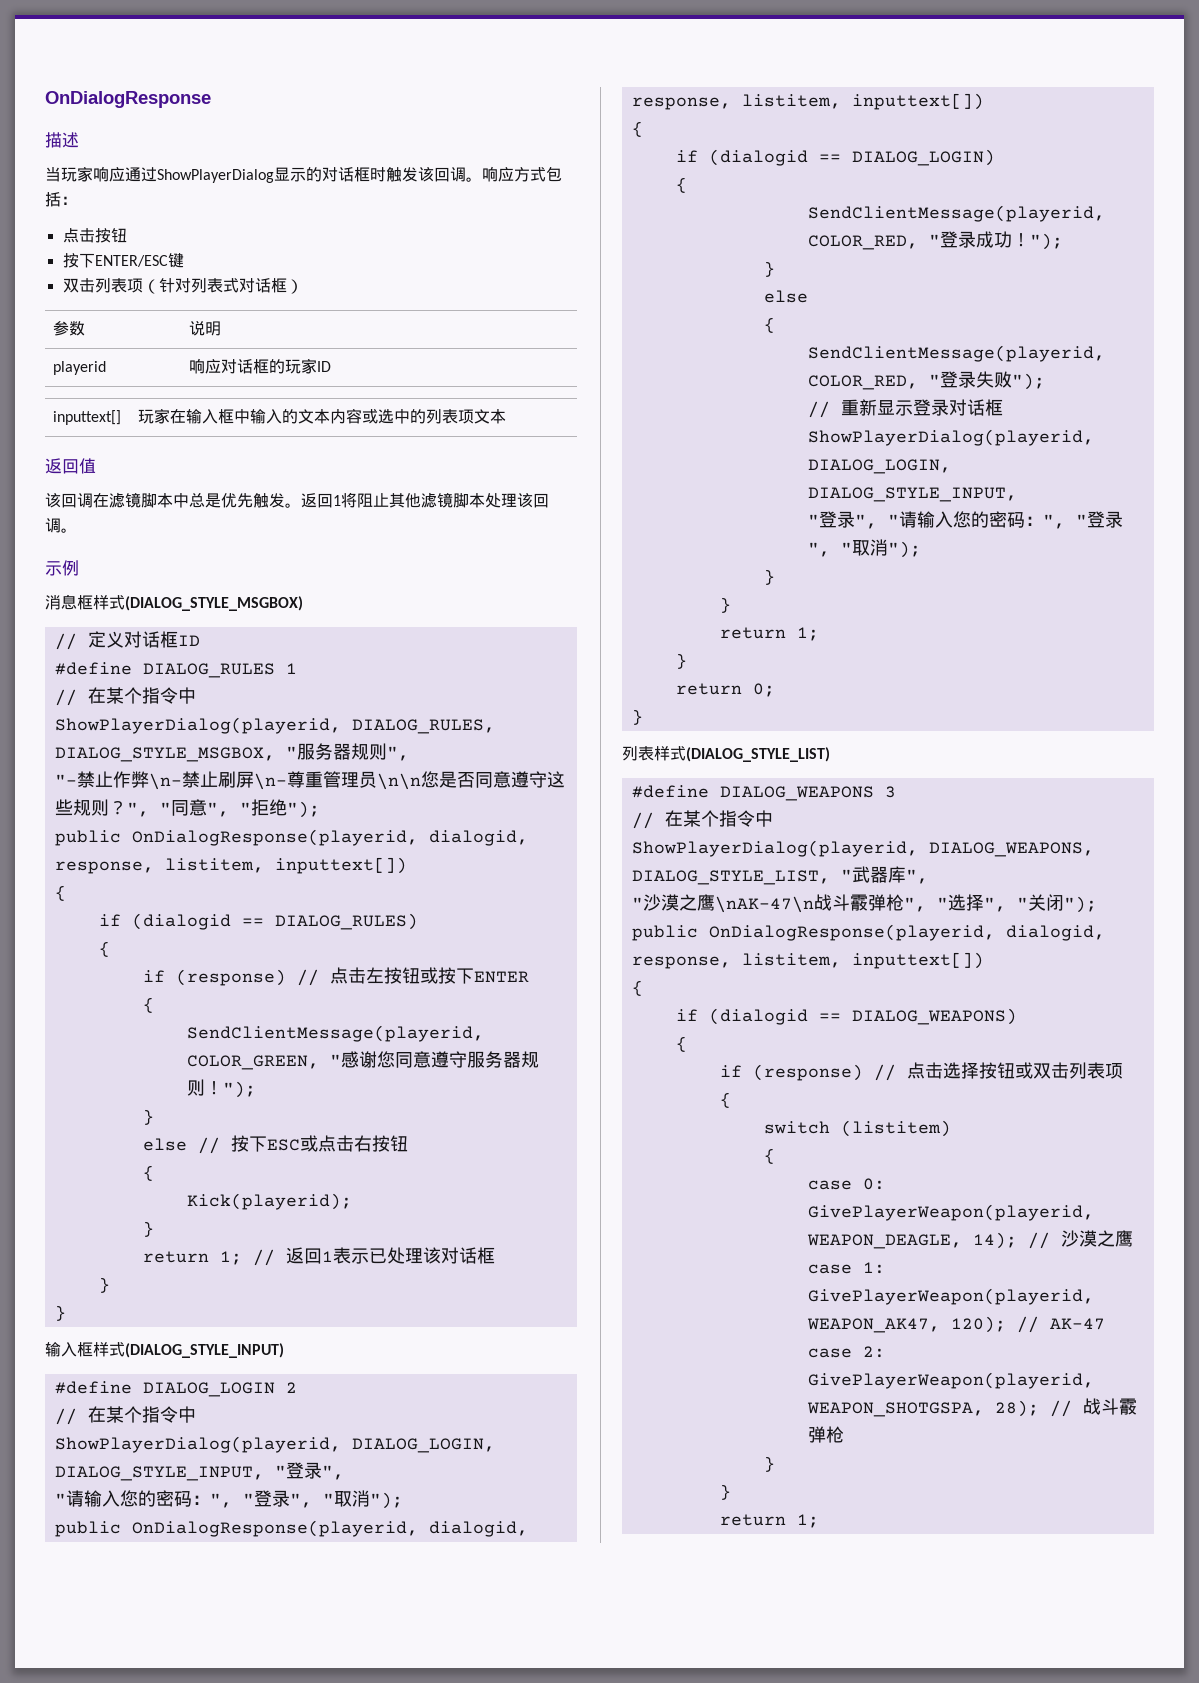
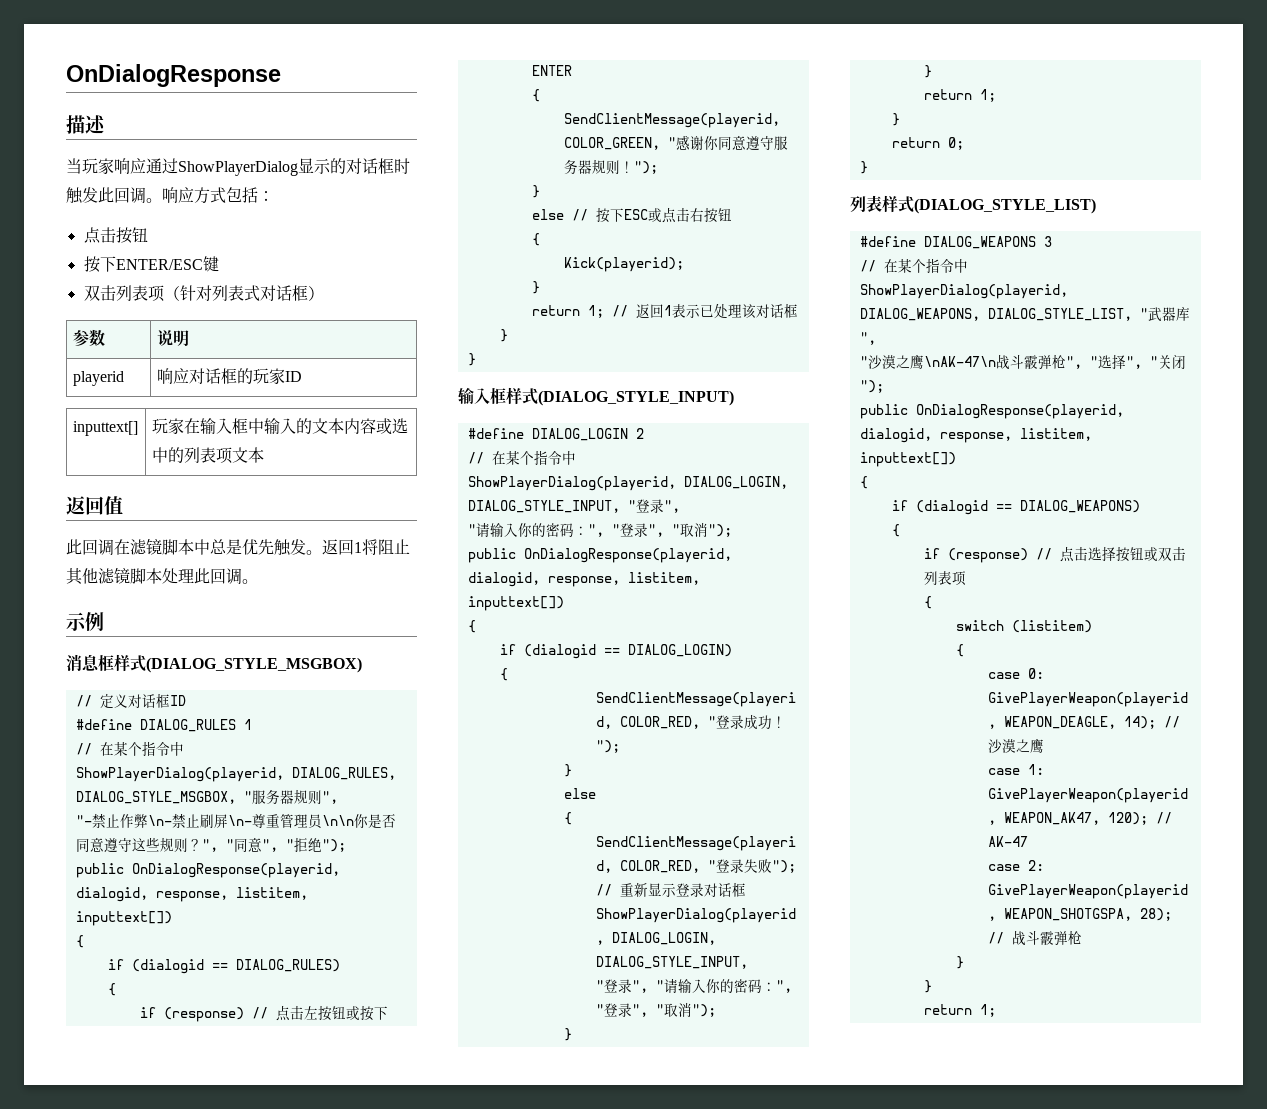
- 当玩家响应通过ShowPlayerDialog显示的对话框时触发该回调。
+ 当玩家响应通过ShowPlayerDialog显示的对话框时触发此回调。
- 该回调在滤镜脚本中总是优先触发。
+ 此回调在滤镜脚本中总是优先触发。
- 返回1将阻止其他滤镜脚本处理该回调。
+ 返回1将阻止其他滤镜脚本处理此回调。
- "-禁止作弊\n-禁止刷屏\n-尊重管理员\n\n您是否同意遵守这些规则？
+ "-禁止作弊\n-禁止刷屏\n-尊重管理员\n\n你是否同意遵守这些规则？
- SendClientMessage(playerid, COLOR_GREEN, "感谢您同意遵守服务器规则！
+ SendClientMessage(playerid, COLOR_GREEN, "感谢你同意遵守服务器规则！
  ShowPlayerDialog(playerid, DIALOG_LOGIN, DIALOG_STYLE_INPUT, "登录",
- "请输入您的密码：", "登录", "取消");
+ "请输入你的密码：", "登录", "取消");
- "登录", "请输入您的密码：", "登录", "取消");
+ "登录", "请输入你的密码：", "登录", "取消");

